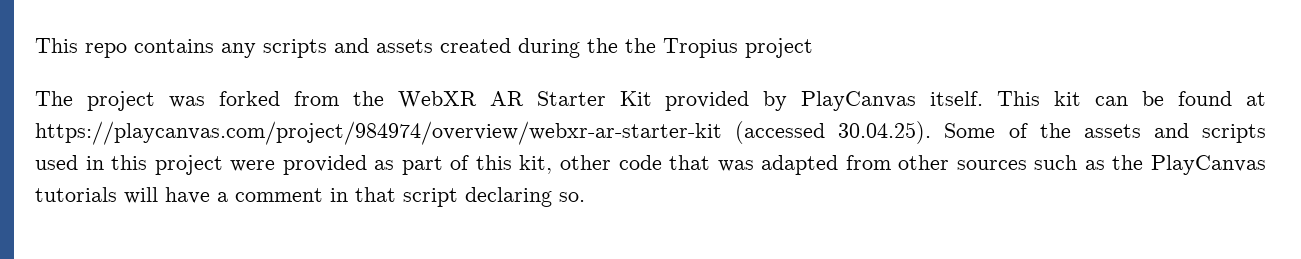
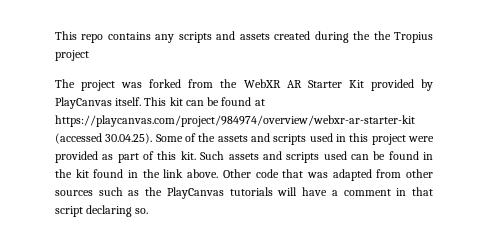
- This kit can be found at https://playcanvas.com/project/984974/overview/webxr-ar-starter-kit (accessed 30.04.25). Some of the assets and scripts used in this project were provided as part of this kit, other code that was adapted from other sources such as the PlayCanvas tutorials will have a comment in that script declaring so.
+ This kit can be found at https://playcanvas.com/project/984974/overview/webxr-ar-starter-kit (accessed 30.04.25). Some of the assets and scripts used in this project were provided as part of this kit. Such assets and scripts used can be found in the kit found in the link above. Other code that was adapted from other sources such as the PlayCanvas tutorials will have a comment in that script declaring so.

